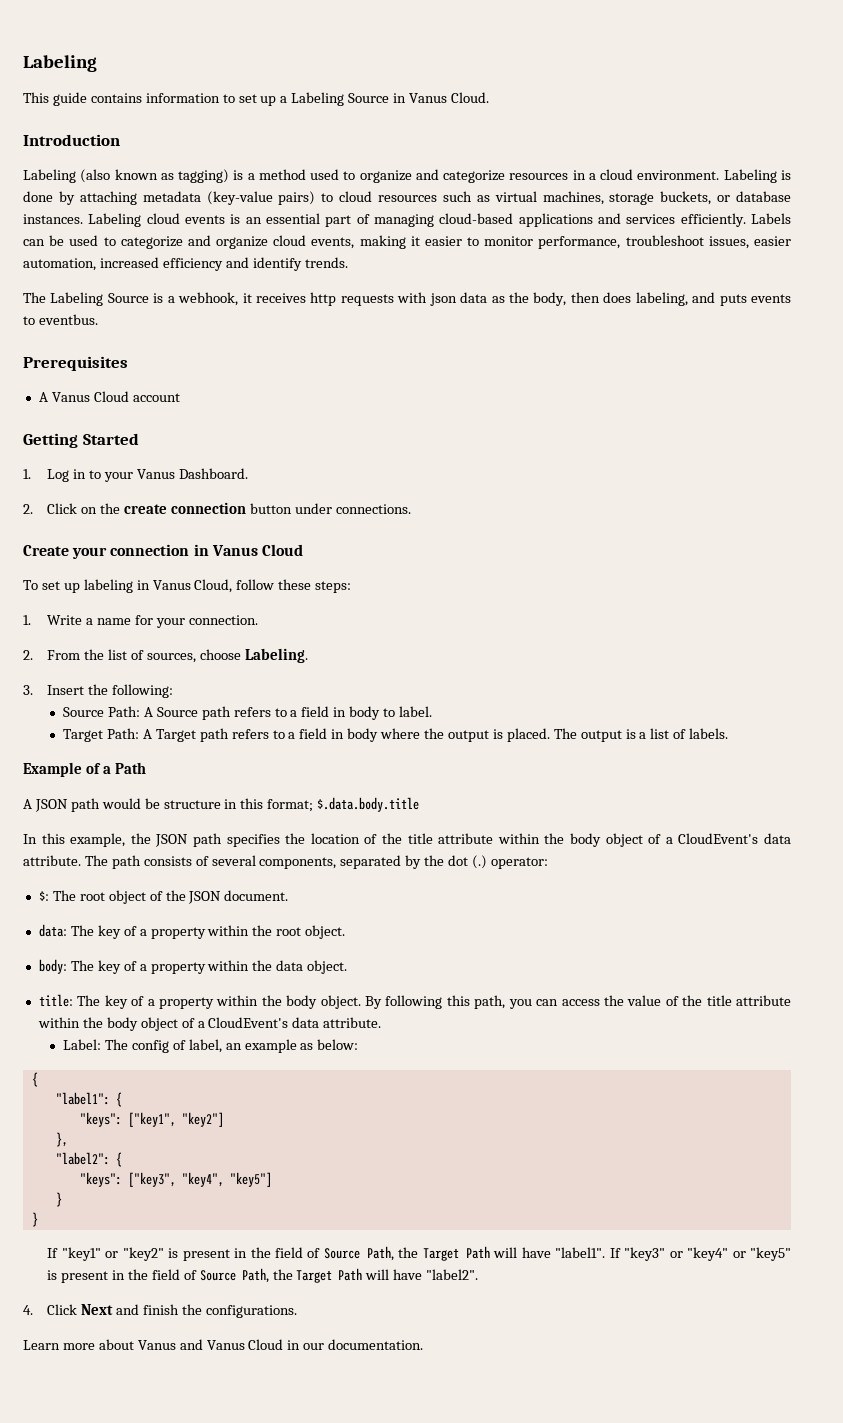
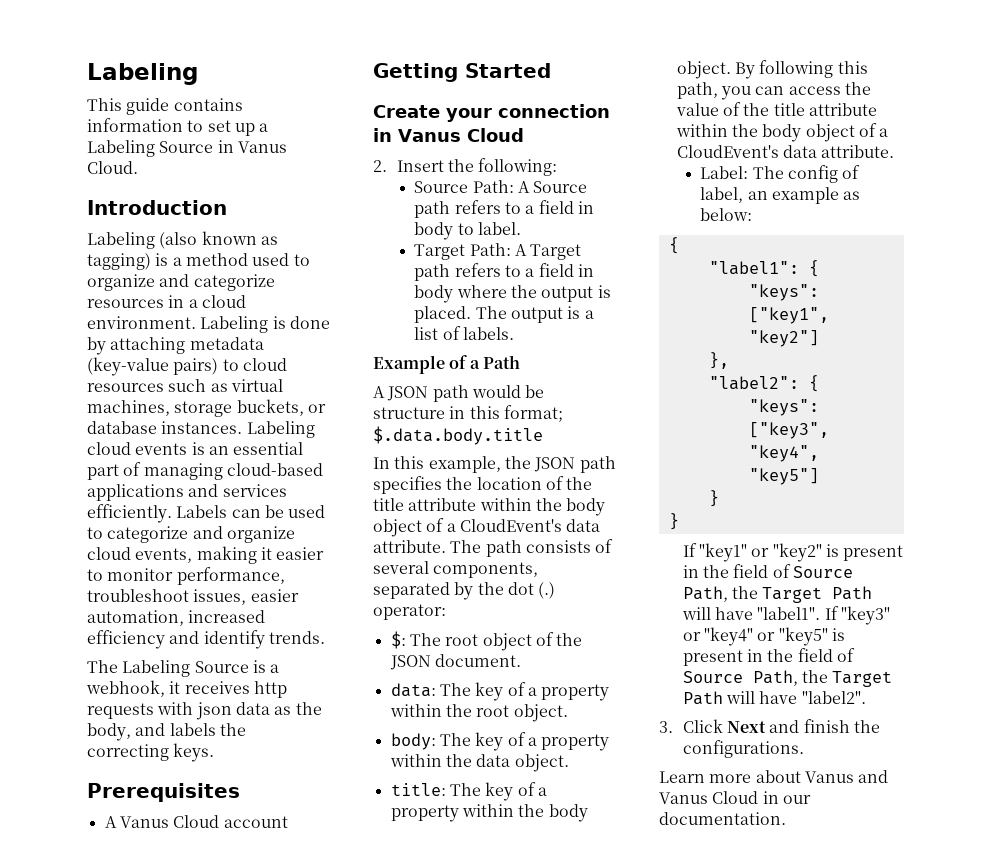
- The Labeling Source is a webhook, it receives http requests with json data as the body, then does labeling, and puts events to eventbus.
+ The Labeling Source is a webhook, it receives http requests with json data as the body, and labels the correcting keys.
- 1. Log in to your Vanus Dashboard.
- 2. Click on the create connection button under connections.
- To set up labeling in Vanus Cloud, follow these steps:
- 1. Write a name for your connection.
- 2. From the list of sources, choose Labeling.
- 3. Insert the following:
+ 2. Insert the following:
- 4. Click Next and finish the configurations.
+ 3. Click Next and finish the configurations.

